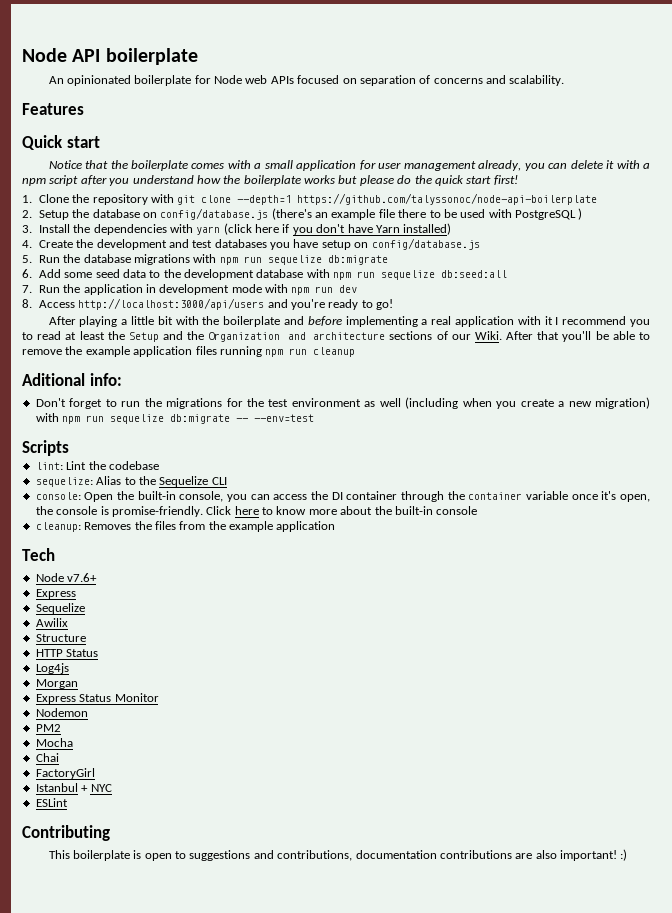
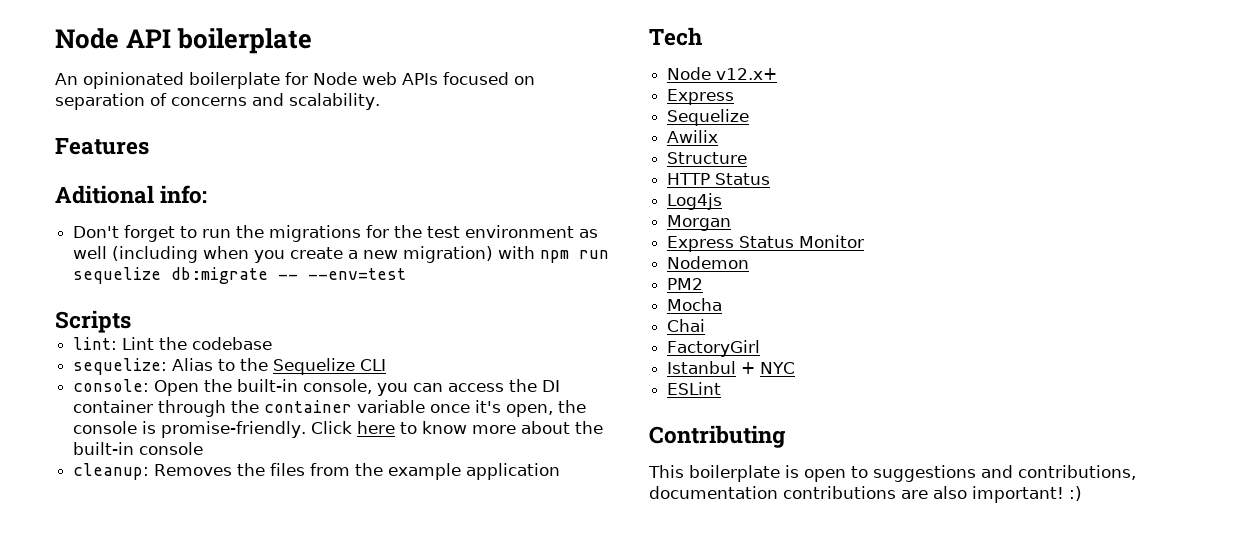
- Quick start
- Notice that the boilerplate comes with a small application for user management already, you can delete it with a npm script after you understand how the boilerplate works but please do the quick start first!
- 1. Clone the repository with git clone --depth=1 https://github.com/talyssonoc/node-api-boilerplate
- 2. Setup the database on config/database.js (there's an example file there to be used with PostgreSQL )
- 3. Install the dependencies with yarn (click here if you don't have Yarn installed)
- 4. Create the development and test databases you have setup on config/database.js
- 5. Run the database migrations with npm run sequelize db:migrate
- 6. Add some seed data to the development database with npm run sequelize db:seed:all
- 7. Run the application in development mode with npm run dev
- 8. Access http://localhost:3000/api/users and you're ready to go!
- After playing a little bit with the boilerplate and before implementing a real application with it I recommend you to read at least the Setup and the Organization and architecture sections of our Wiki. After that you'll be able to remove the example application files running npm run cleanup
- Node v7.6+
+ Node v12.x+

